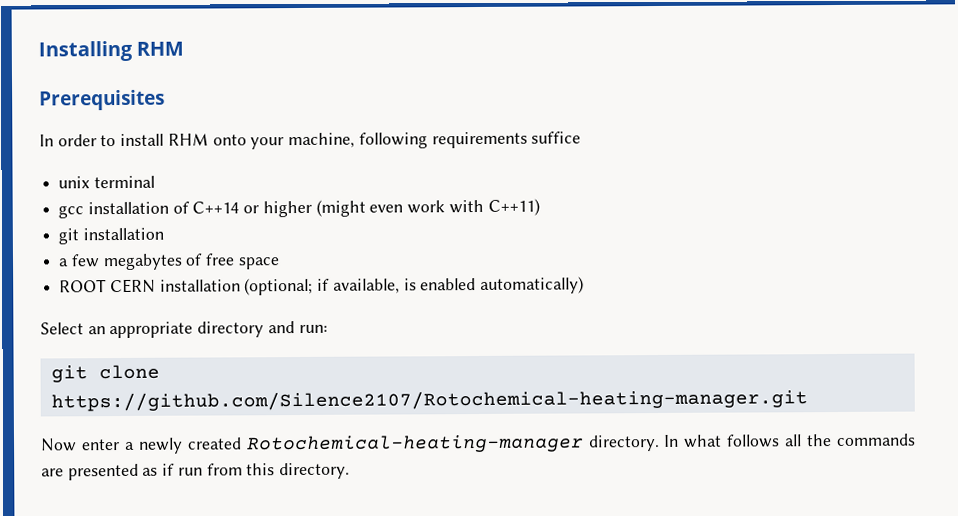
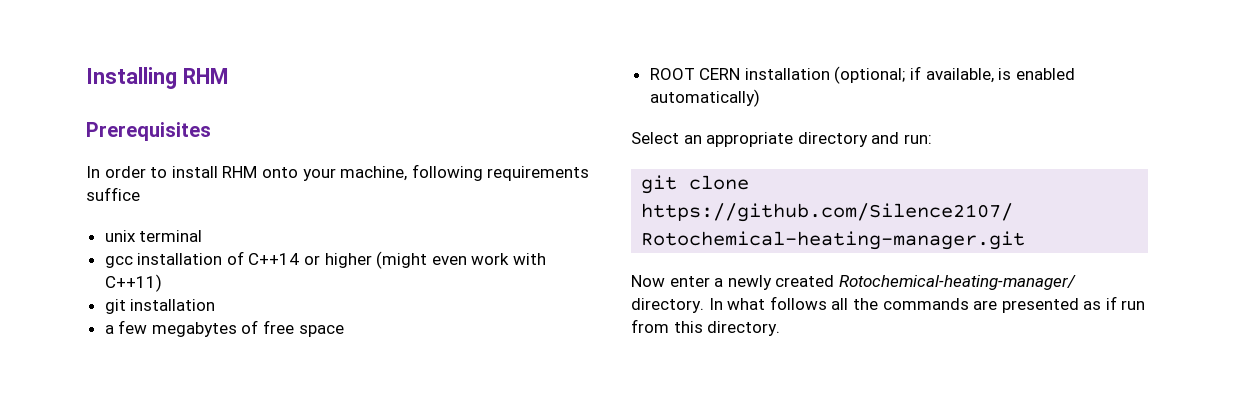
- Now enter a newly created Rotochemical-heating-manager directory.
+ Now enter a newly created Rotochemical-heating-manager/ directory.

